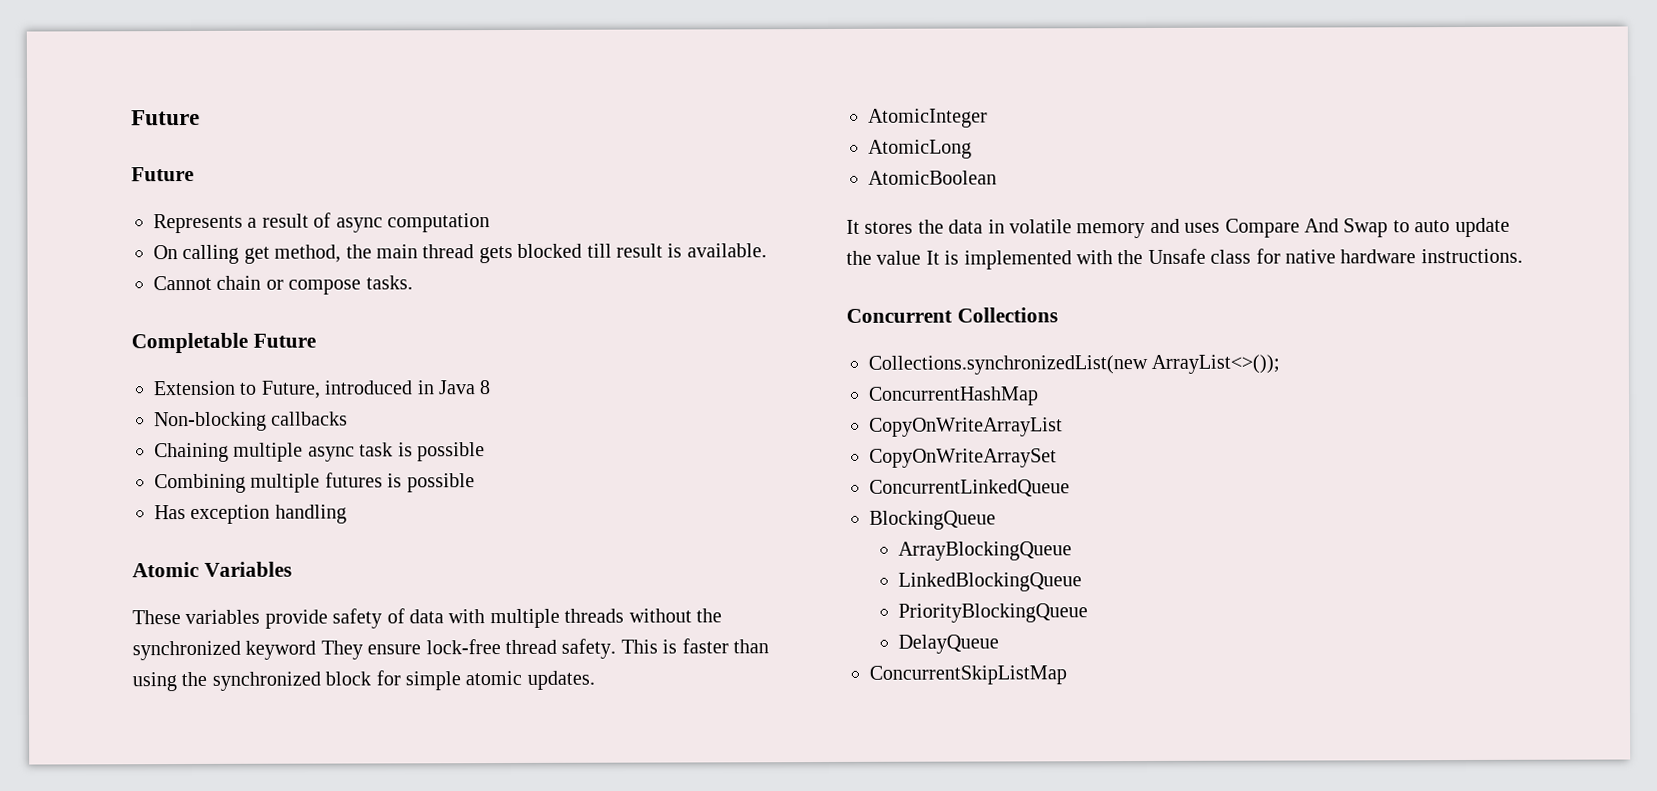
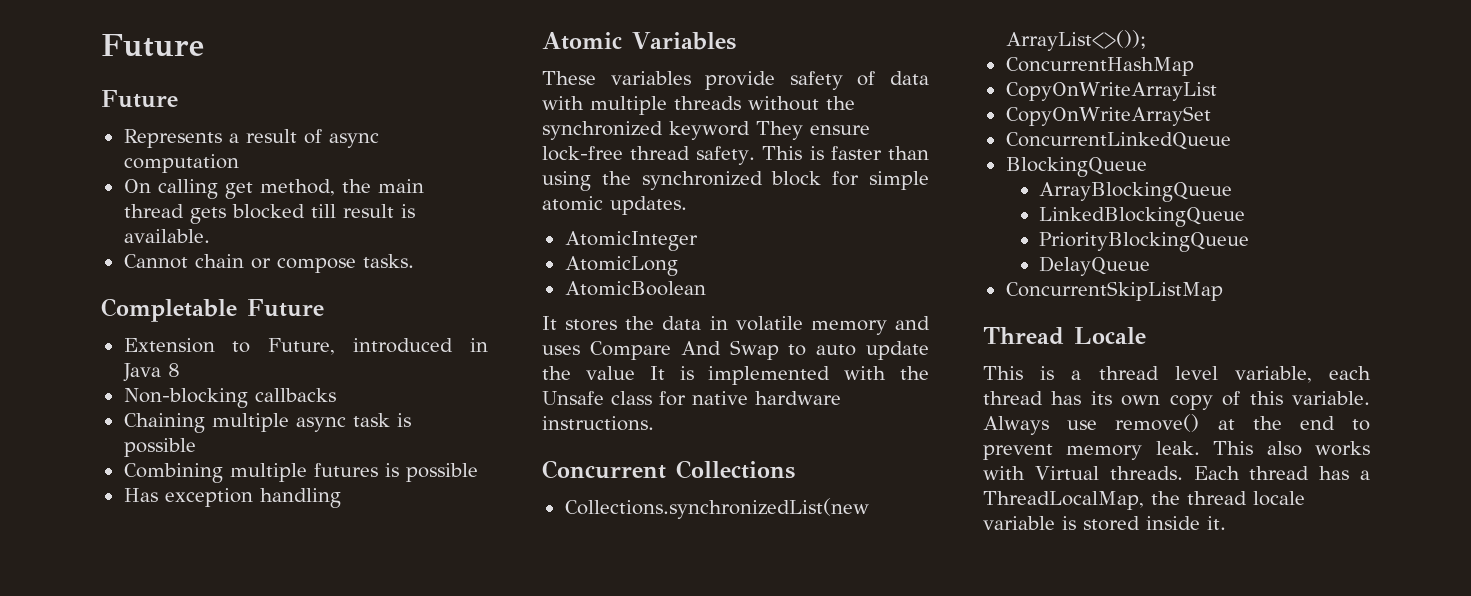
+ Thread Locale
+ This is a thread level variable, each thread has its own copy of this variable. Always use remove() at the end to prevent memory leak. This also works with Virtual threads. Each thread has a ThreadLocalMap, the thread locale variable is stored inside it.

